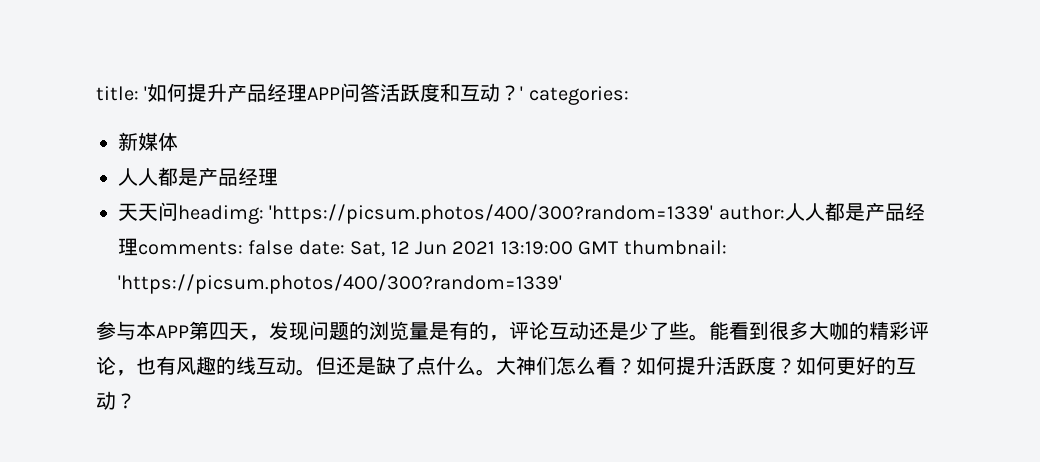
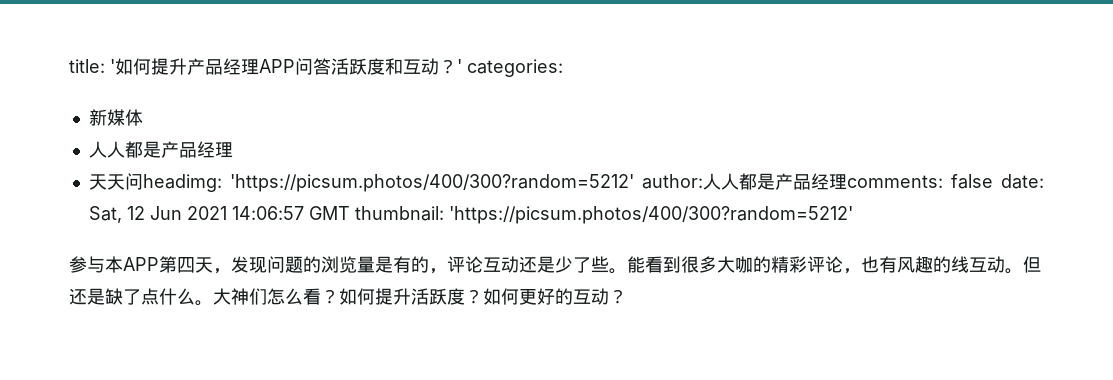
- 天天问headimg: 'https://picsum.photos/400/300?random=1339' author:人人都是产品经理comments: false date: Sat, 12 Jun 2021 13:19:00 GMT thumbnail: 'https://picsum.photos/400/300?random=1339'
+ 天天问headimg: 'https://picsum.photos/400/300?random=5212' author:人人都是产品经理comments: false date: Sat, 12 Jun 2021 14:06:57 GMT thumbnail: 'https://picsum.photos/400/300?random=5212'

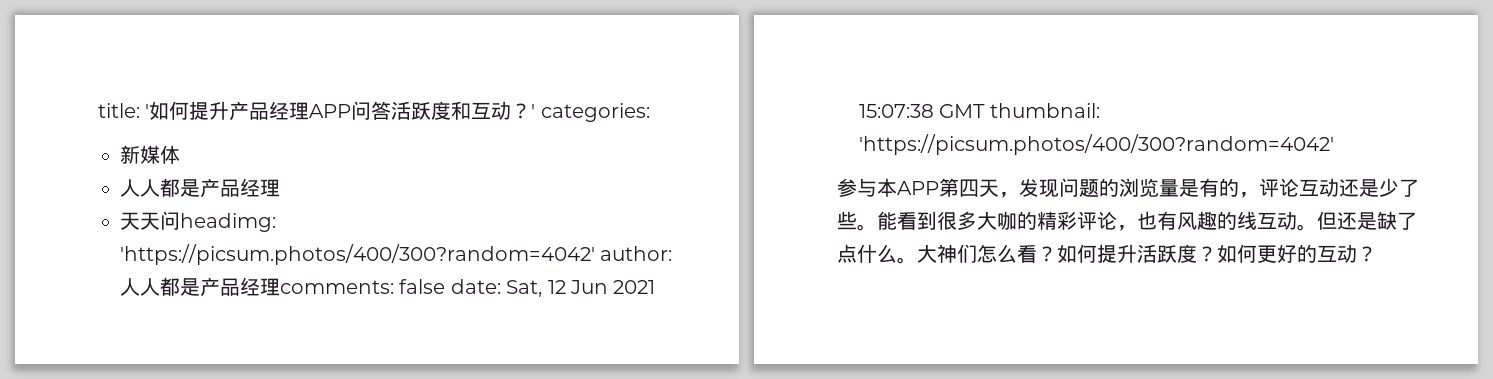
- 天天问headimg: 'https://picsum.photos/400/300?random=5212' author:人人都是产品经理comments: false date: Sat, 12 Jun 2021 14:06:57 GMT thumbnail: 'https://picsum.photos/400/300?random=5212'
+ 天天问headimg: 'https://picsum.photos/400/300?random=4042' author:人人都是产品经理comments: false date: Sat, 12 Jun 2021 15:07:38 GMT thumbnail: 'https://picsum.photos/400/300?random=4042'

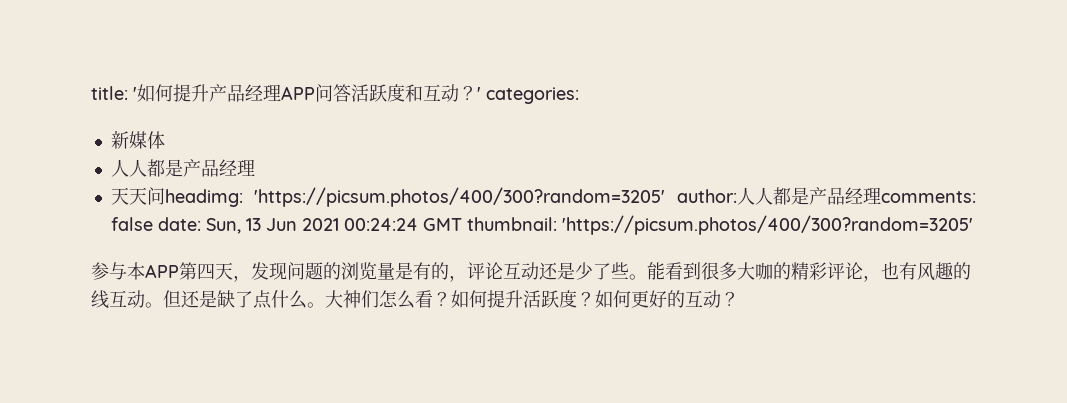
- 天天问headimg: 'https://picsum.photos/400/300?random=4042' author:人人都是产品经理comments: false date: Sat, 12 Jun 2021 15:07:38 GMT thumbnail: 'https://picsum.photos/400/300?random=4042'
+ 天天问headimg: 'https://picsum.photos/400/300?random=3205' author:人人都是产品经理comments: false date: Sun, 13 Jun 2021 00:24:24 GMT thumbnail: 'https://picsum.photos/400/300?random=3205'

